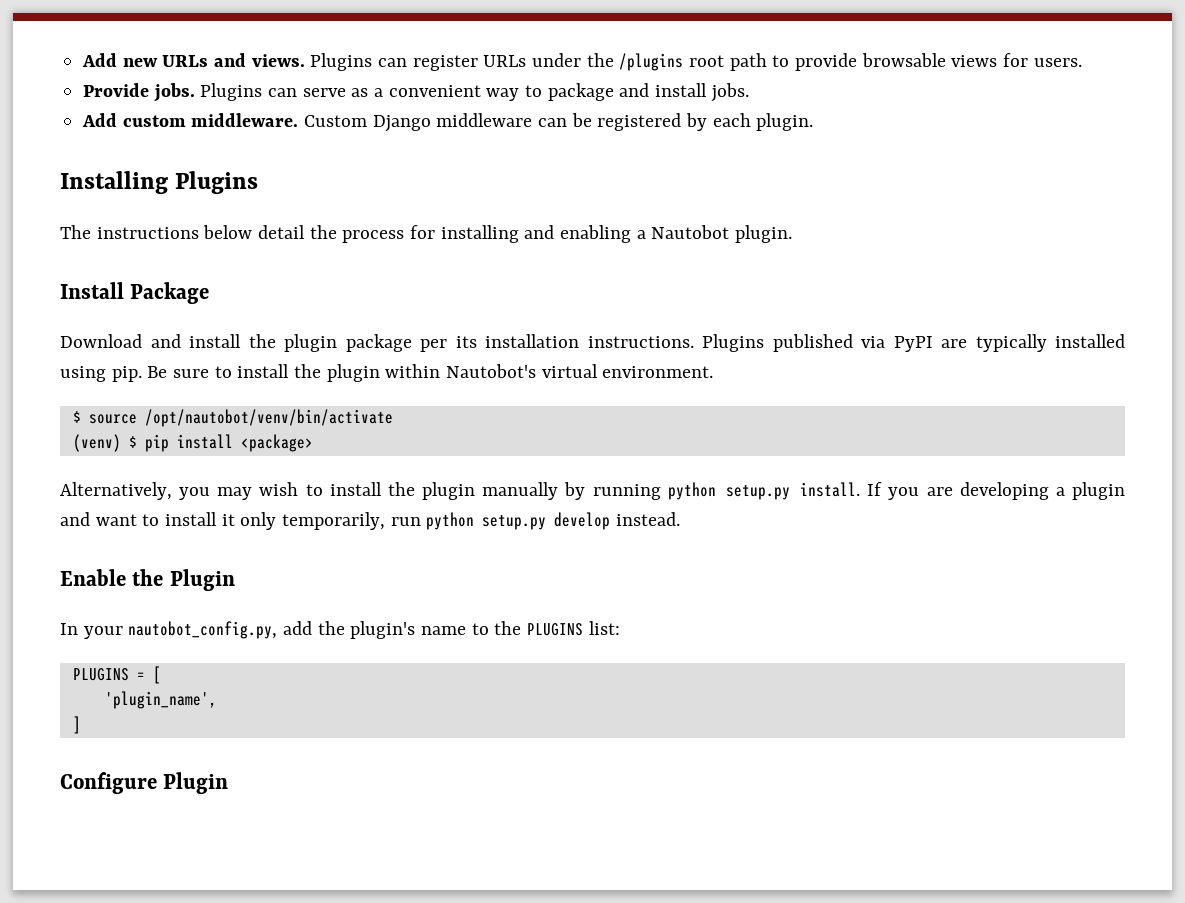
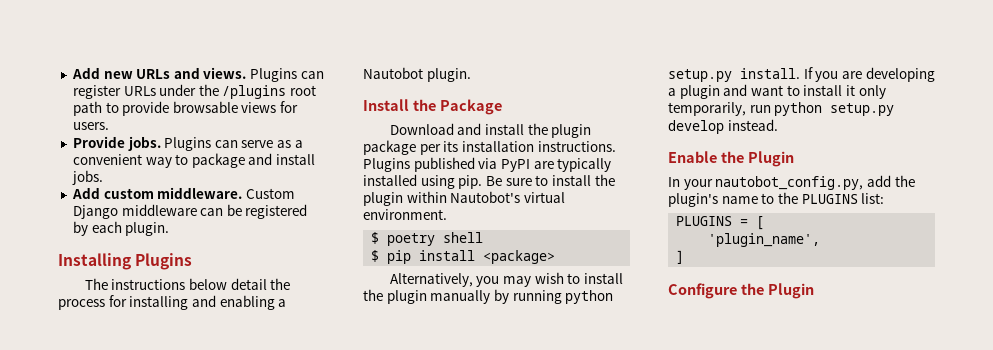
- Install Package
+ Install the Package
- $ source /opt/nautobot/venv/bin/activate
- (venv) $ pip install <package>
+ $ poetry shell
+ $ pip install <package>
- Configure Plugin
+ Configure the Plugin

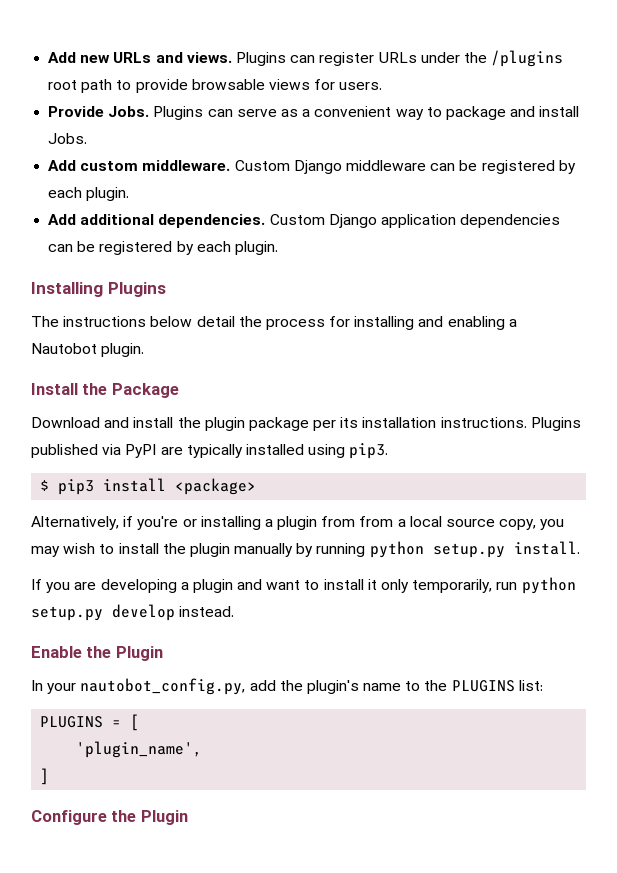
- Provide jobs.
+ Provide Jobs.
- Plugins can serve as a convenient way to package and install jobs.
+ Plugins can serve as a convenient way to package and install Jobs.
+ Add additional dependencies. Custom Django application dependencies can be registered by each plugin.
- Plugins published via PyPI are typically installed using pip. Be sure to install the plugin within Nautobot's virtual environment.
- $ poetry shell
- $ pip install <package>
- Alternatively, you may wish to install the plugin manually by running python setup.py install. If you are developing a plugin and want to install it only temporarily, run python setup.py develop instead.
+ Plugins published via PyPI are typically installed using pip3.
+ $ pip3 install <package>
+ Alternatively, if you're or installing a plugin from from a local source copy, you may wish to install the plugin manually by running python setup.py install.
+ If you are developing a plugin and want to install it only temporarily, run python setup.py develop instead.

